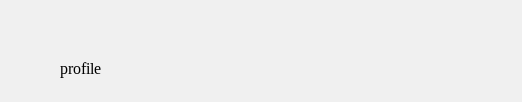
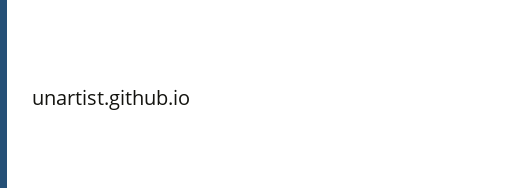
- profile
+ unartist.github.io

